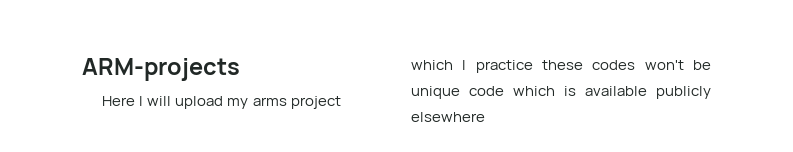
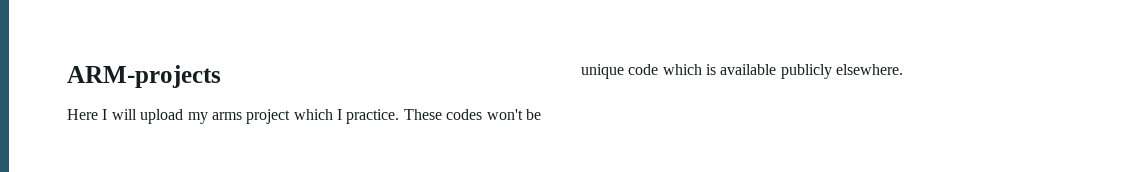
- Here I will upload my arms project which I practice these codes won't be unique code which is available publicly elsewhere
+ Here I will upload my arms project which I practice. These codes won't be unique code which is available publicly elsewhere.

